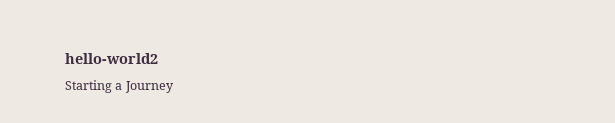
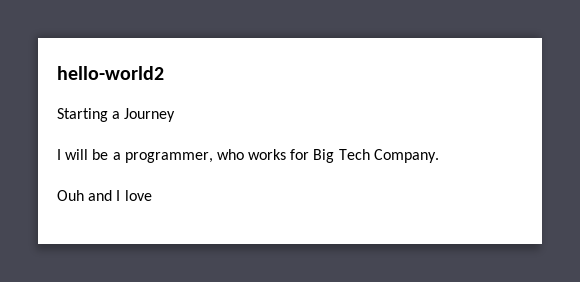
+ I will be a programmer, who works for Big Tech Company.
+ Ouh and I love

